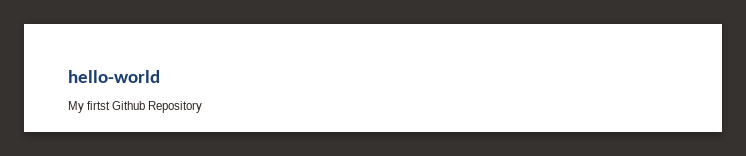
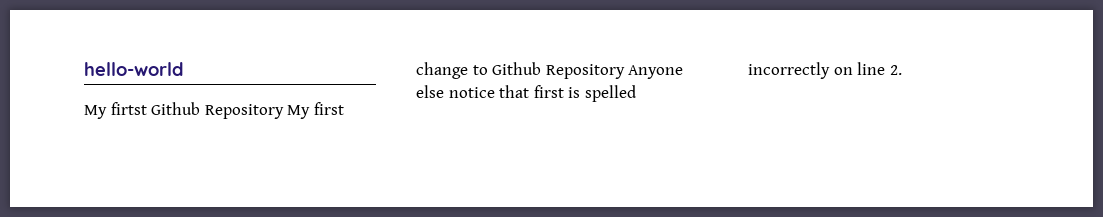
- My firtst Github Repository
+ My firtst Github Repository My first change to Github Repository Anyone else notice that first is spelled incorrectly on line 2.

